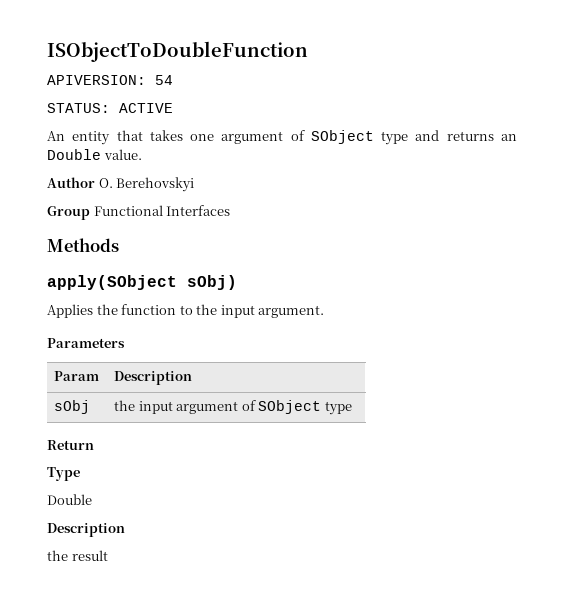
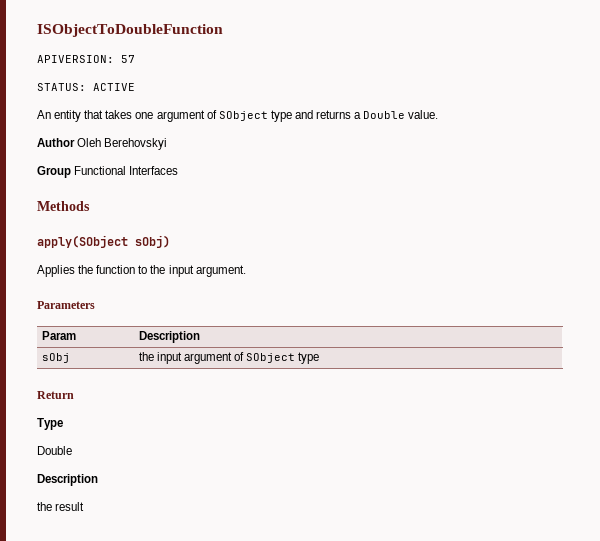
- APIVERSION: 54
+ APIVERSION: 57
- An entity that takes one argument of SObject type and returns an Double value.
+ An entity that takes one argument of SObject type and returns a Double value.
- Author O. Berehovskyi
+ Author Oleh Berehovskyi

